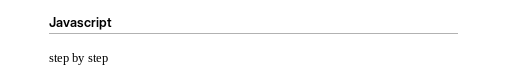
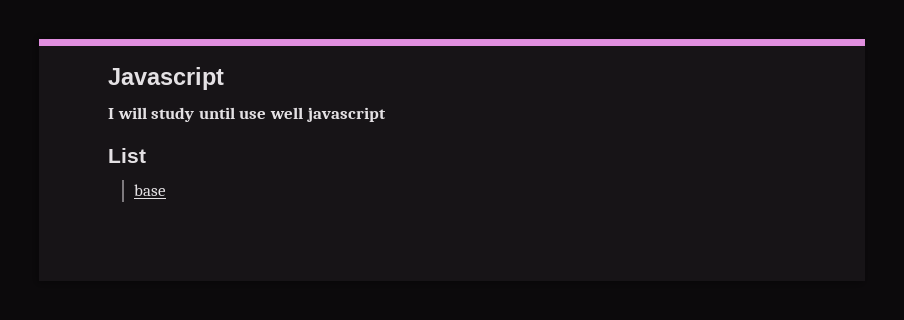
- step by step
+ I will study until use well javascript
+ List
+ base

